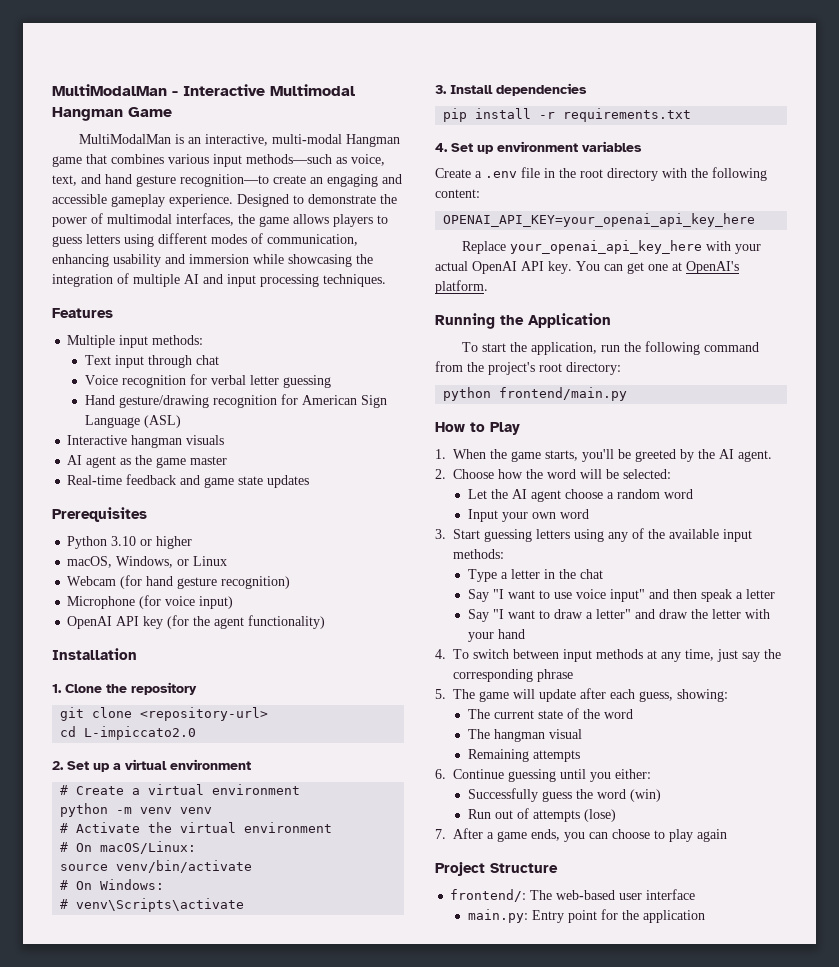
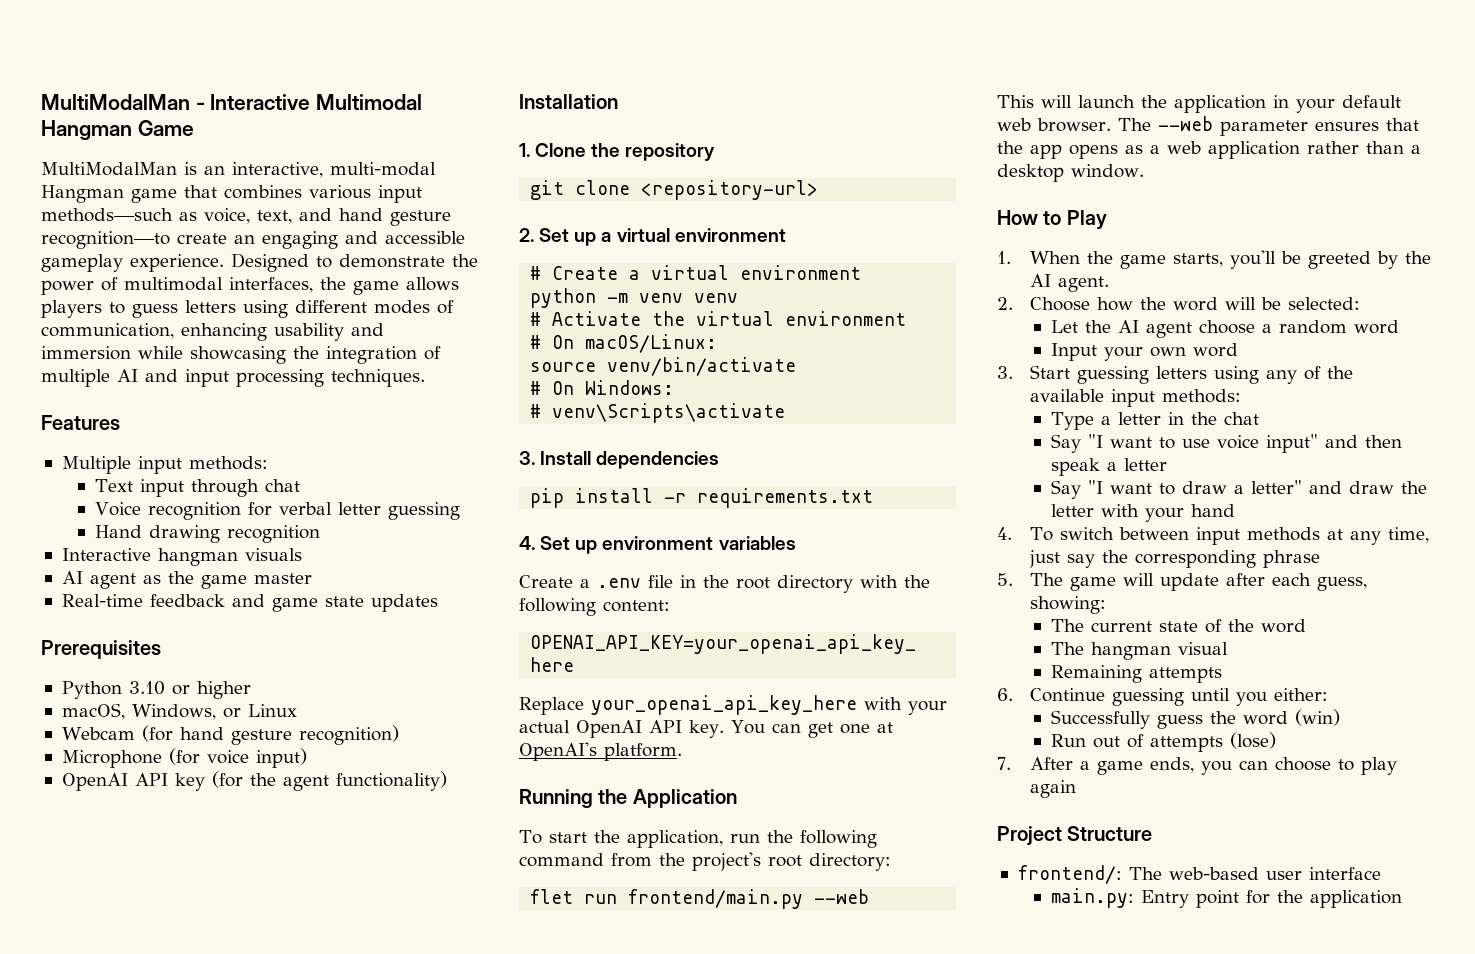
- Hand gesture/drawing recognition for American Sign Language (ASL)
+ Hand drawing recognition
- cd L-impiccato2.0
- python frontend/main.py
+ flet run frontend/main.py --web
+ This will launch the application in your default web browser. The --web parameter ensures that the app opens as a web application rather than a desktop window.

